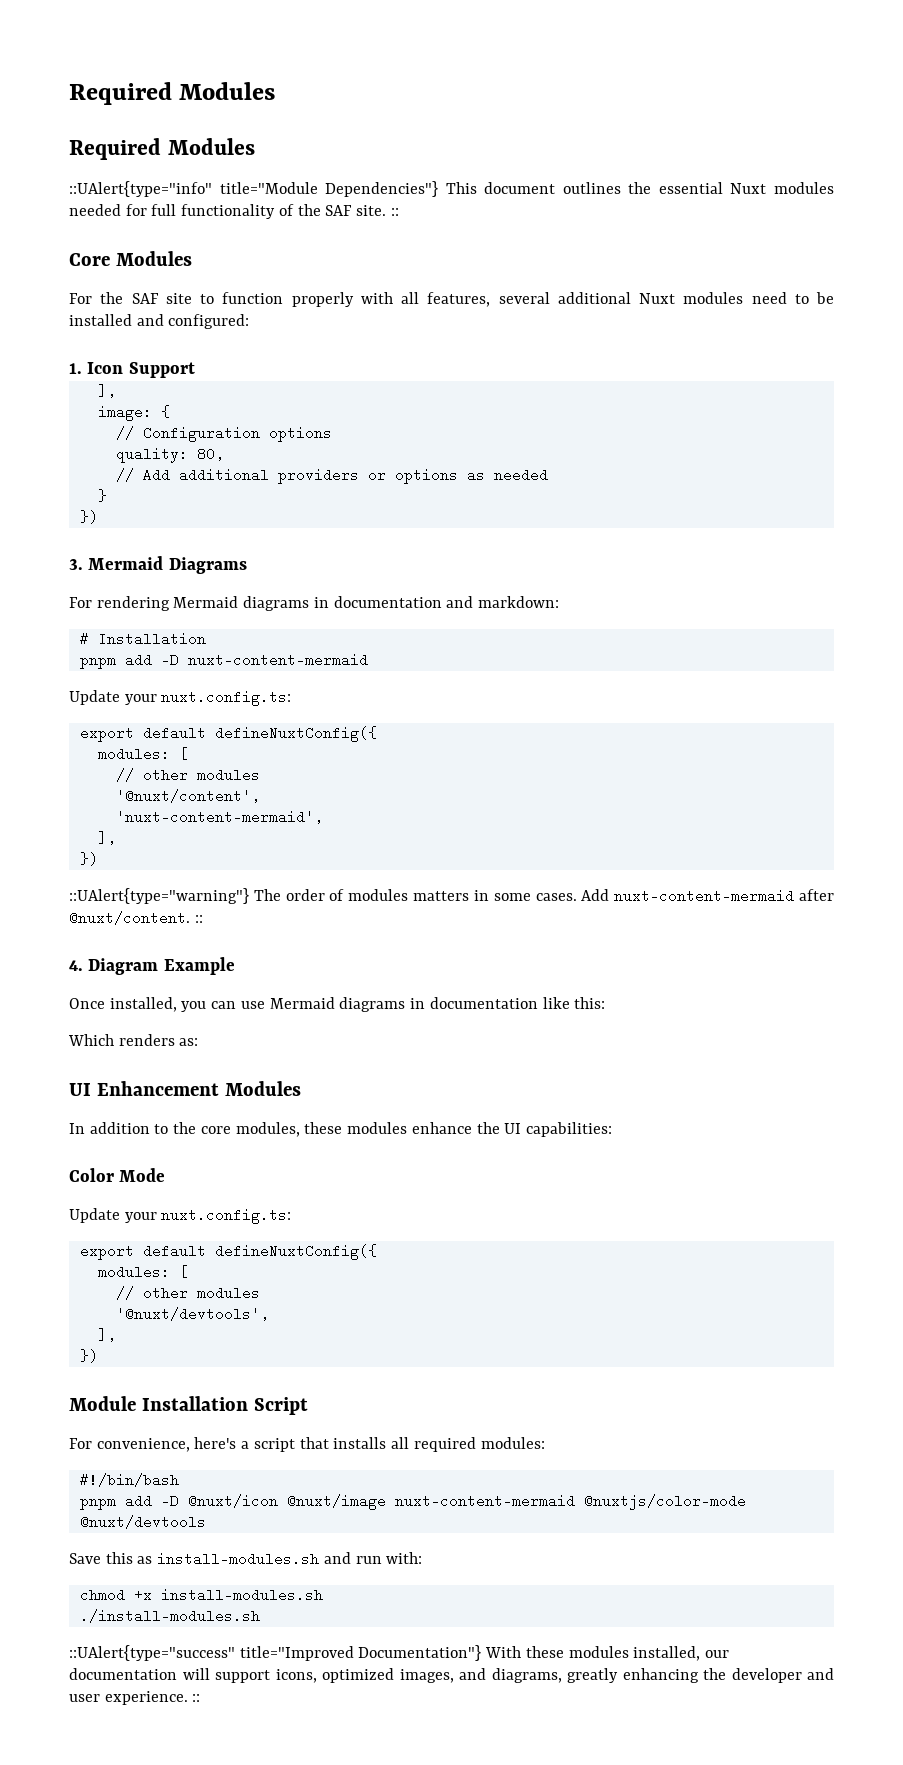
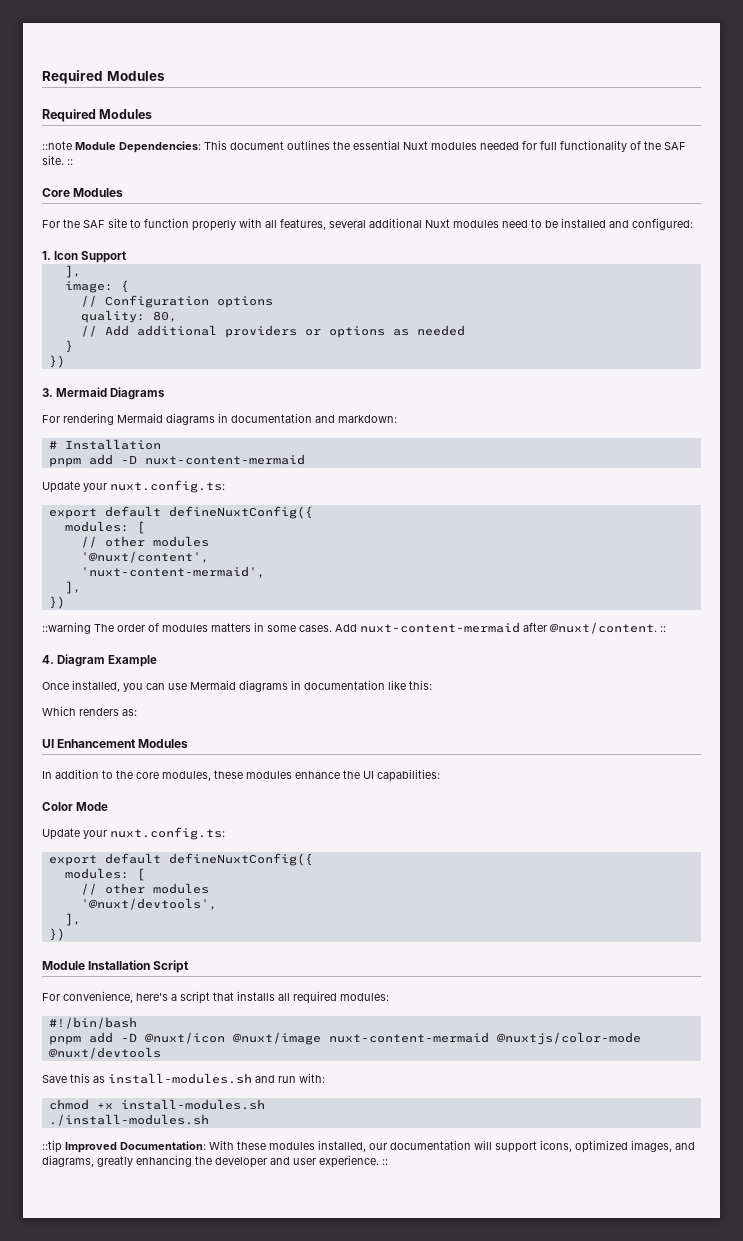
- ::UAlert{type="info" title="Module Dependencies"} This document outlines the essential Nuxt modules needed for full functionality of the SAF site. ::
+ ::note Module Dependencies: This document outlines the essential Nuxt modules needed for full functionality of the SAF site. ::
- ::UAlert{type="warning"} The order of modules matters in some cases.
+ ::warning The order of modules matters in some cases.
- ::UAlert{type="success" title="Improved Documentation"} With these modules installed, our documentation will support icons, optimized images, and diagrams, greatly enhancing the developer and user experience. ::
+ ::tip Improved Documentation: With these modules installed, our documentation will support icons, optimized images, and diagrams, greatly enhancing the developer and user experience. ::

